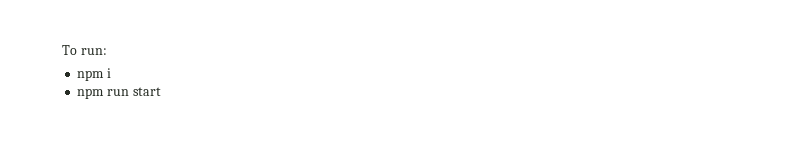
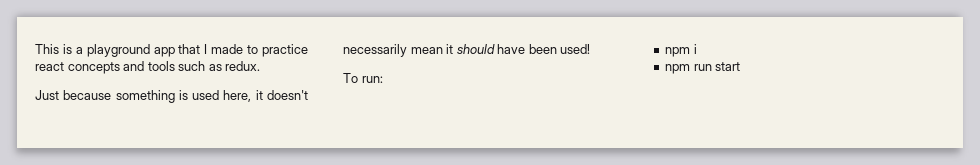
+ This is a playground app that I made to practice react concepts and tools such as redux.
+ Just because something is used here, it doesn't necessarily mean it should have been used!

